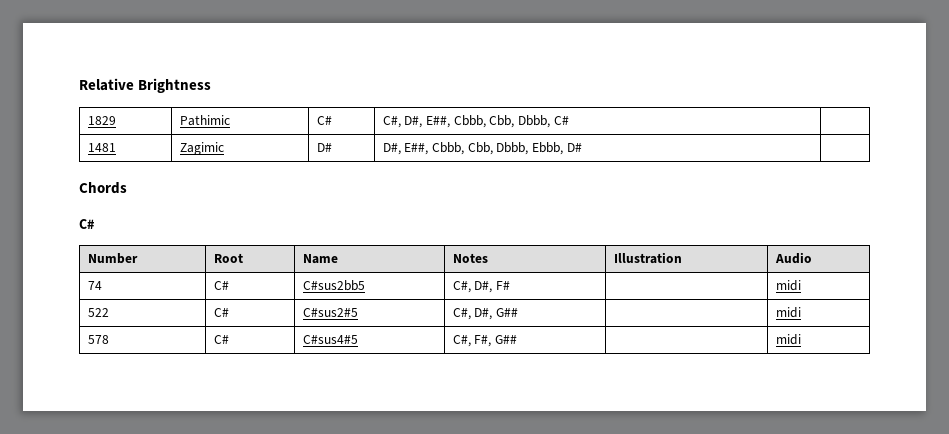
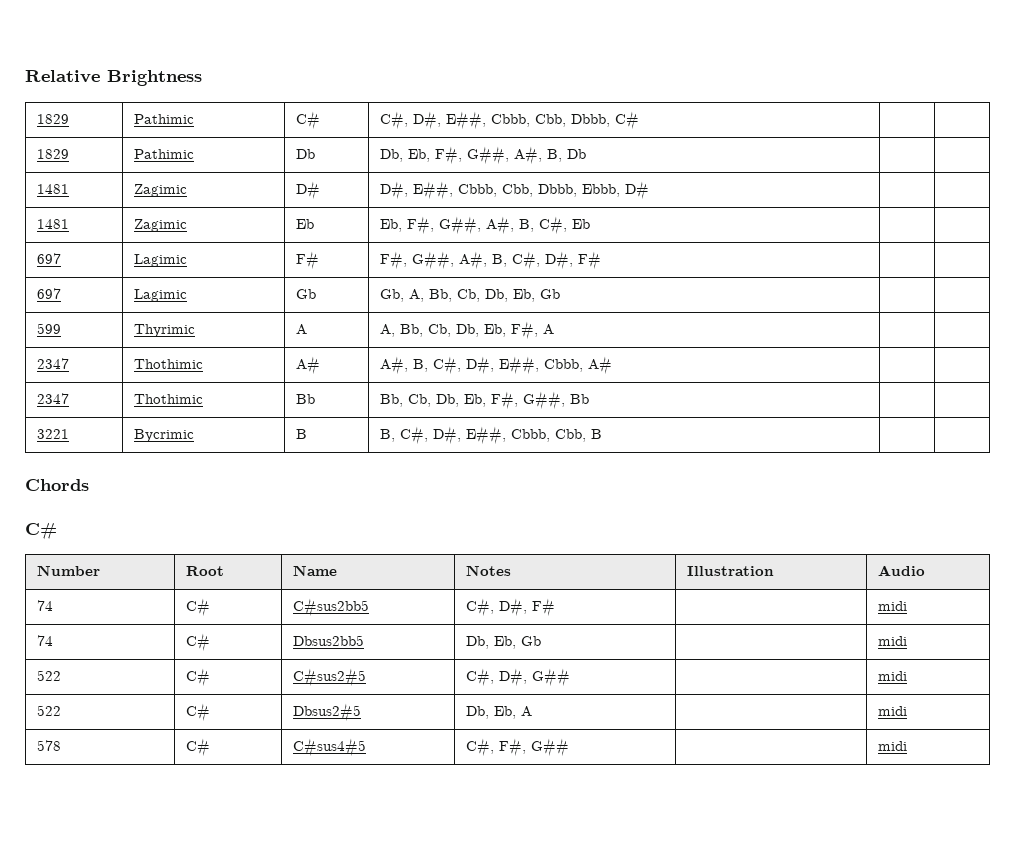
- 1829 | Pathimic | C# | C#, D#, E##, Cbbb, Cbb, Dbbb, C# |
+ 1829 | Pathimic | C# | C#, D#, E##, Cbbb, Cbb, Dbbb, C# | |
+ 1829 | Pathimic | Db | Db, Eb, F#, G##, A#, B, Db | |
- 1481 | Zagimic | D# | D#, E##, Cbbb, Cbb, Dbbb, Ebbb, D# |
+ 1481 | Zagimic | D# | D#, E##, Cbbb, Cbb, Dbbb, Ebbb, D# | |
+ 1481 | Zagimic | Eb | Eb, F#, G##, A#, B, C#, Eb | |
+ 697 | Lagimic | F# | F#, G##, A#, B, C#, D#, F# | |
+ 697 | Lagimic | Gb | Gb, A, Bb, Cb, Db, Eb, Gb | |
+ 599 | Thyrimic | A | A, Bb, Cb, Db, Eb, F#, A | |
+ 2347 | Thothimic | A# | A#, B, C#, D#, E##, Cbbb, A# | |
+ 2347 | Thothimic | Bb | Bb, Cb, Db, Eb, F#, G##, Bb | |
+ 3221 | Bycrimic | B | B, C#, D#, E##, Cbbb, Cbb, B | |
+ 74 | C# | Dbsus2bb5 | Db, Eb, Gb | | midi
+ 522 | C# | Dbsus2#5 | Db, Eb, A | | midi

